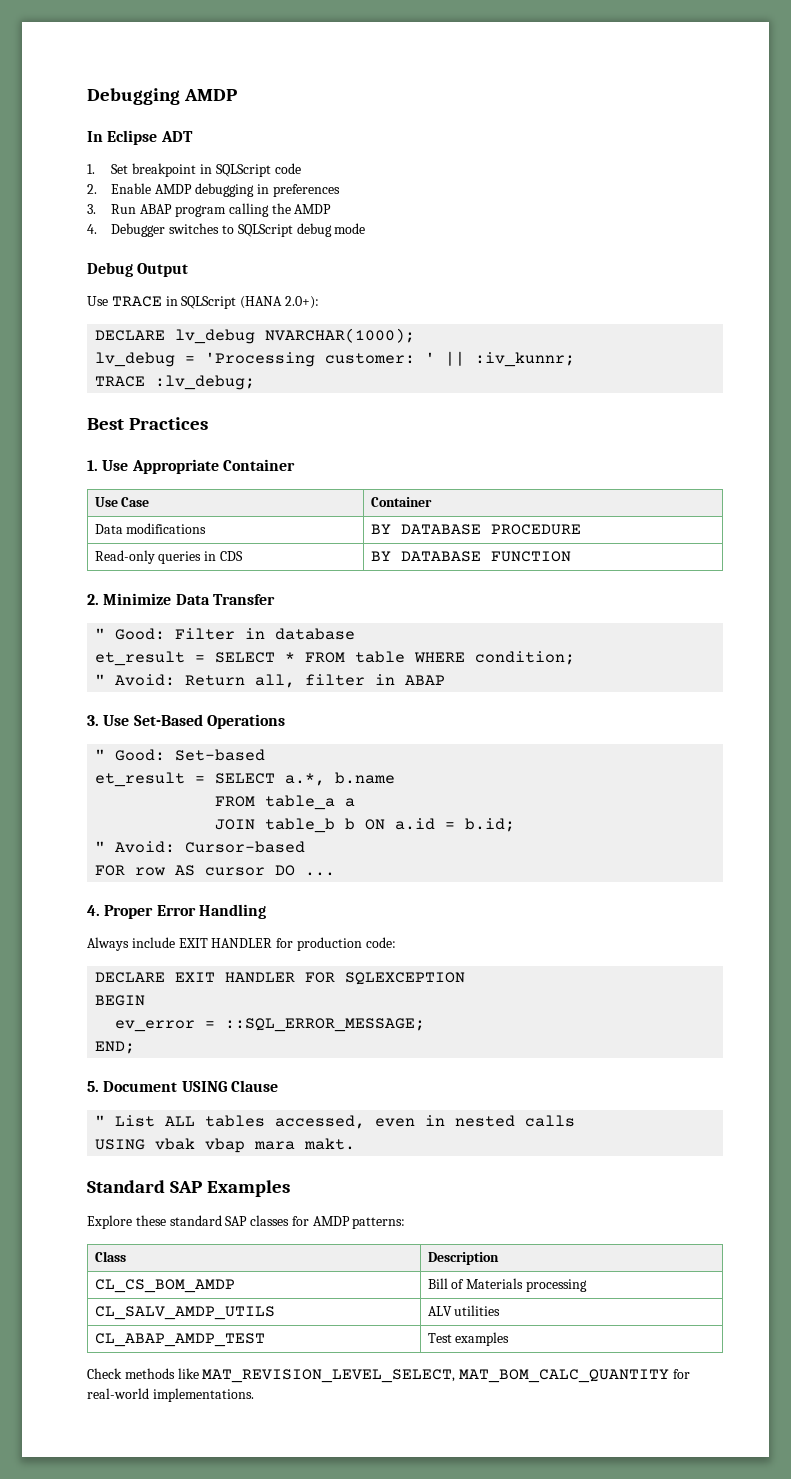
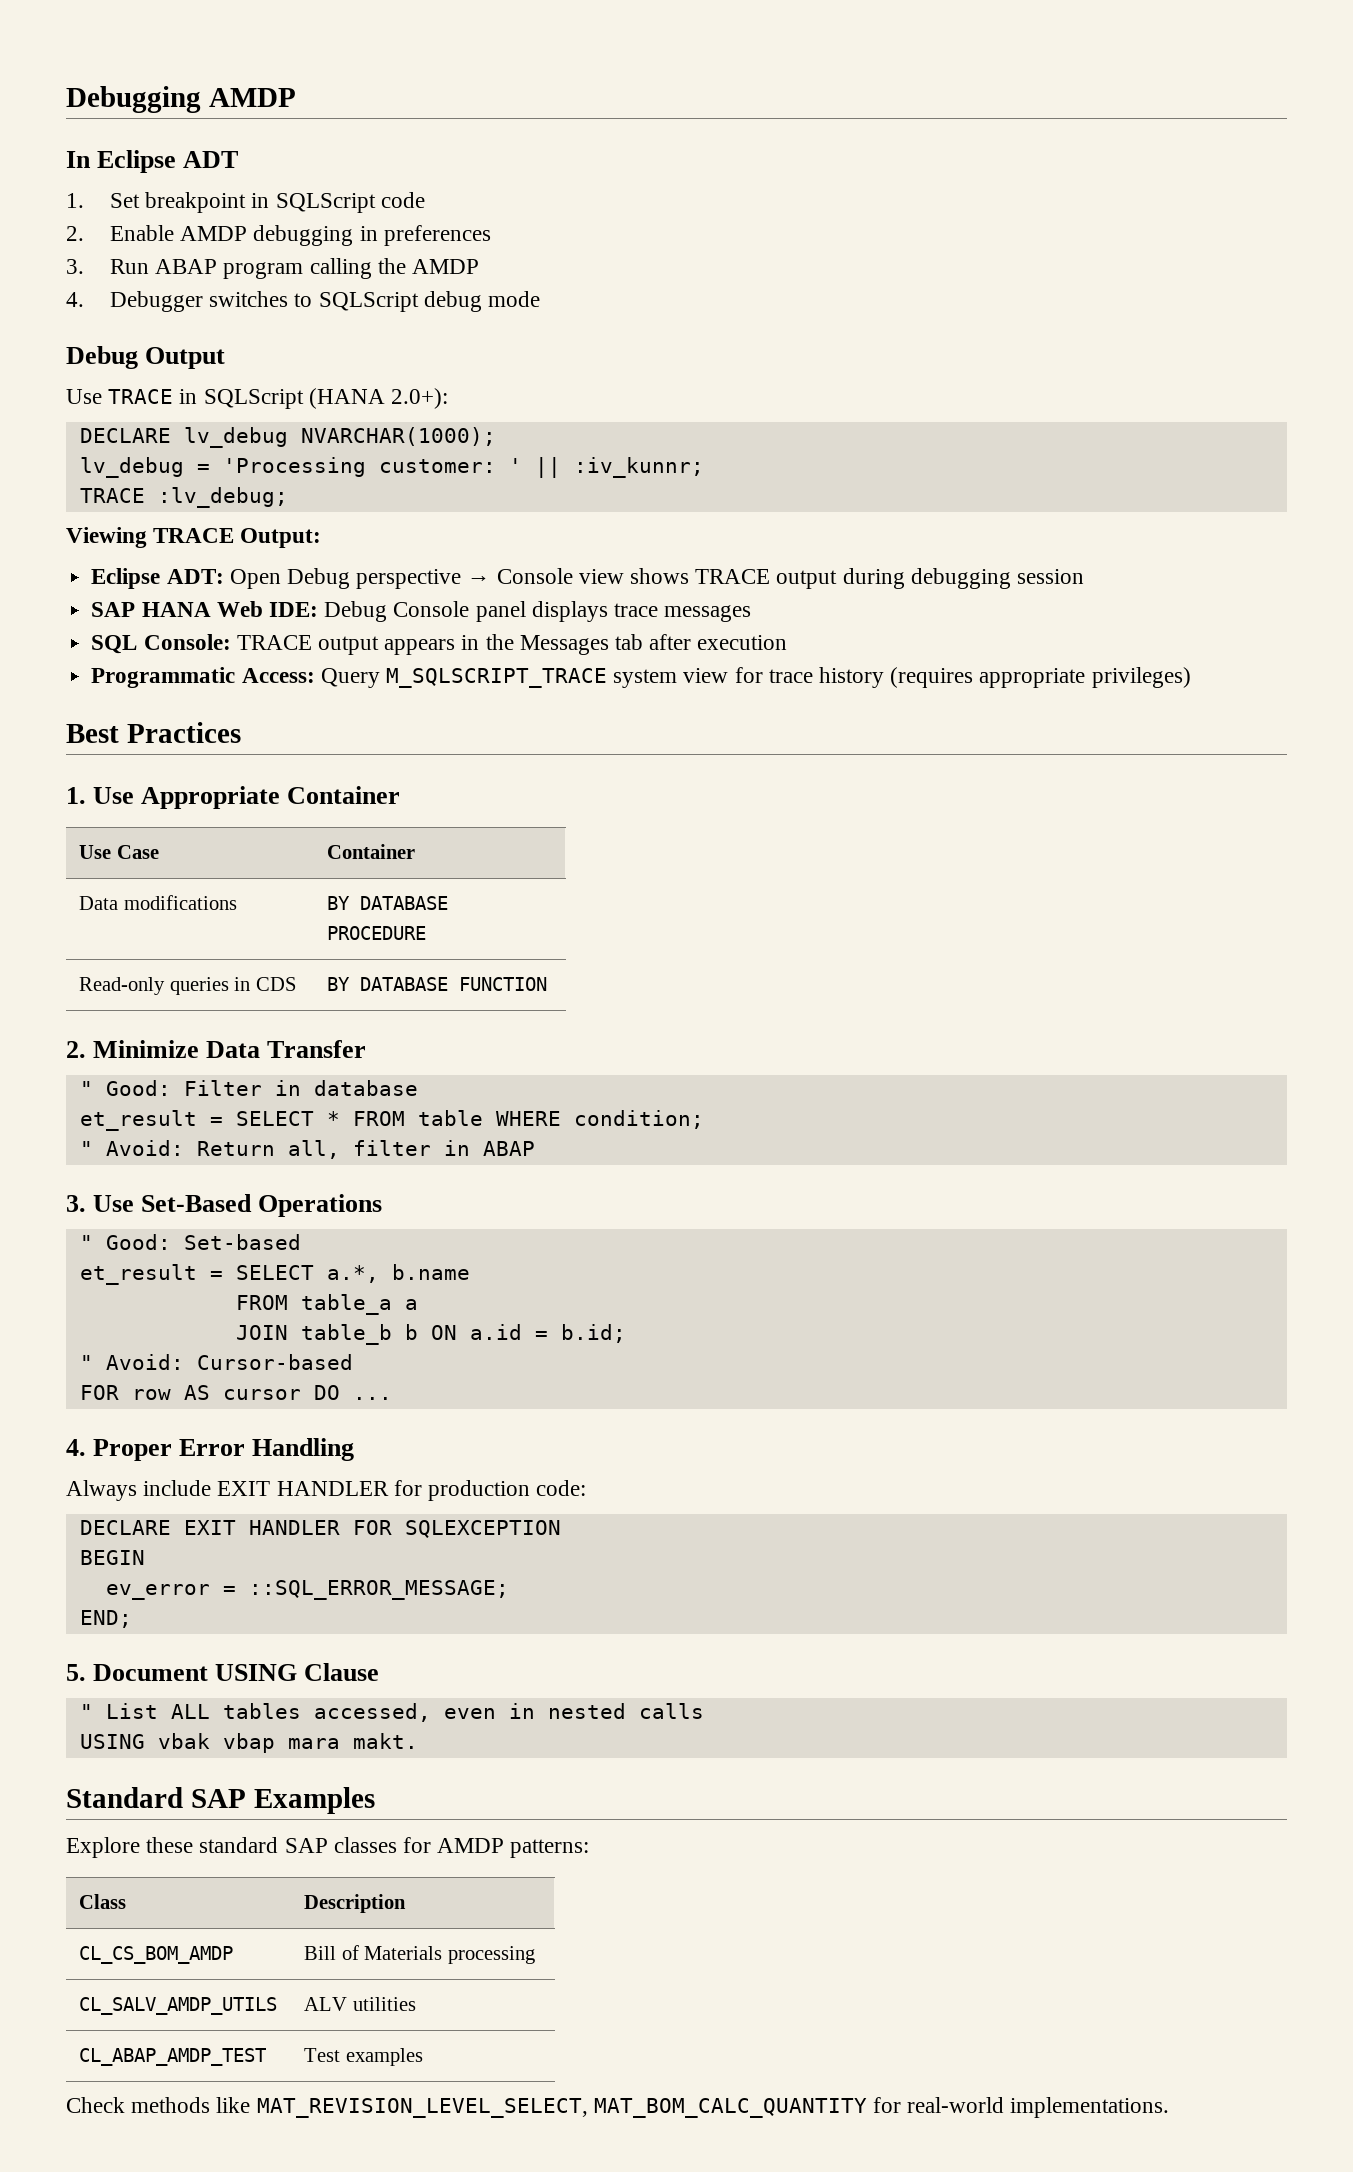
+ Viewing TRACE Output:
+ Eclipse ADT: Open Debug perspective → Console view shows TRACE output during debugging session
+ SAP HANA Web IDE: Debug Console panel displays trace messages
+ SQL Console: TRACE output appears in the Messages tab after execution
+ Programmatic Access: Query M_SQLSCRIPT_TRACE system view for trace history (requires appropriate privileges)

